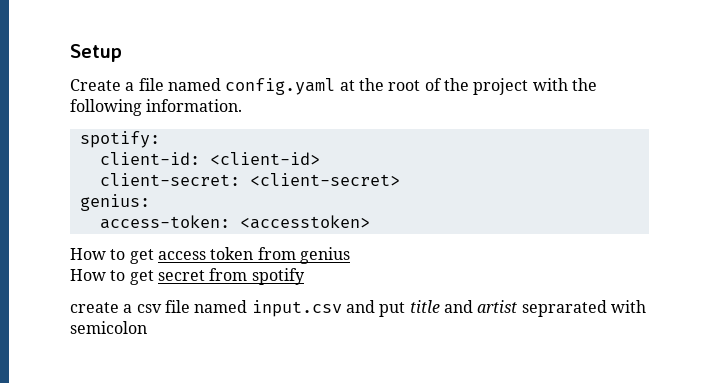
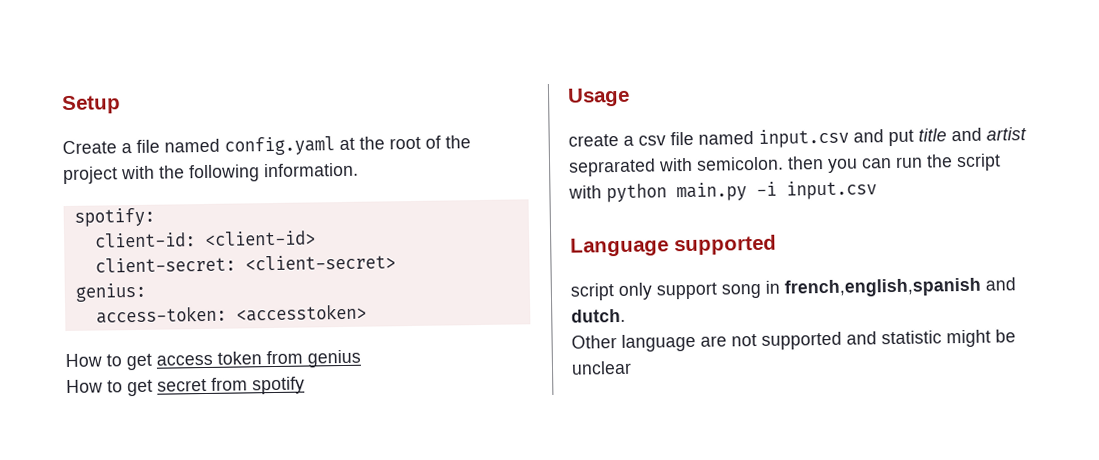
+ Usage
- create a csv file named input.csv and put title and artist seprarated with semicolon
+ create a csv file named input.csv and put title and artist seprarated with semicolon. then you can run the script with python main.py -i input.csv
+ Language supported
+ script only support song in french,english,spanish and dutch.
+ Other language are not supported and statistic might be unclear

